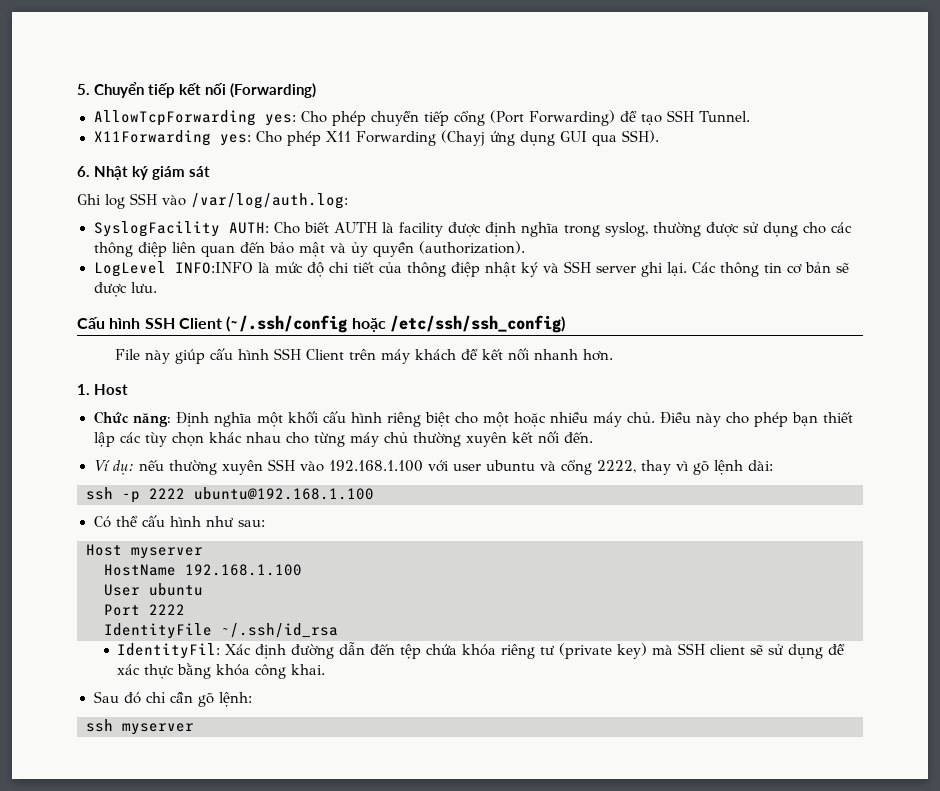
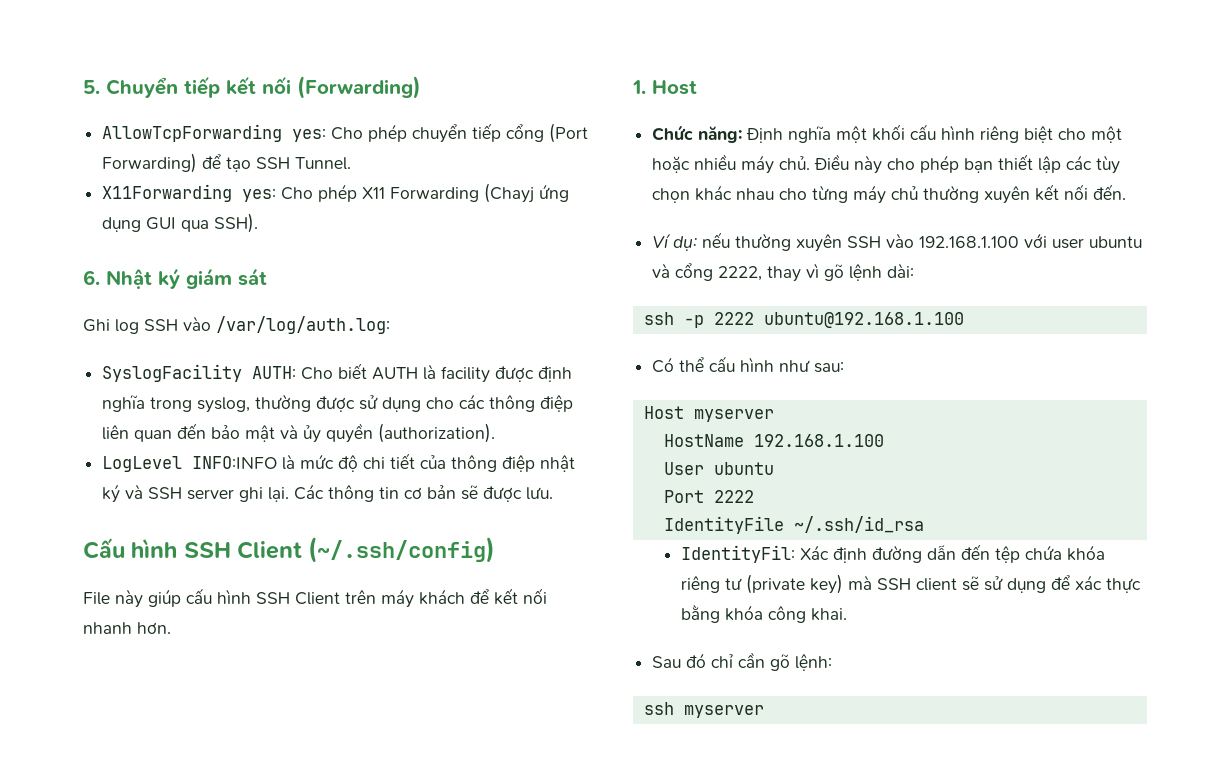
- Cấu hình SSH Client (~/.ssh/config hoặc /etc/ssh/ssh_config)
+ Cấu hình SSH Client (~/.ssh/config)

